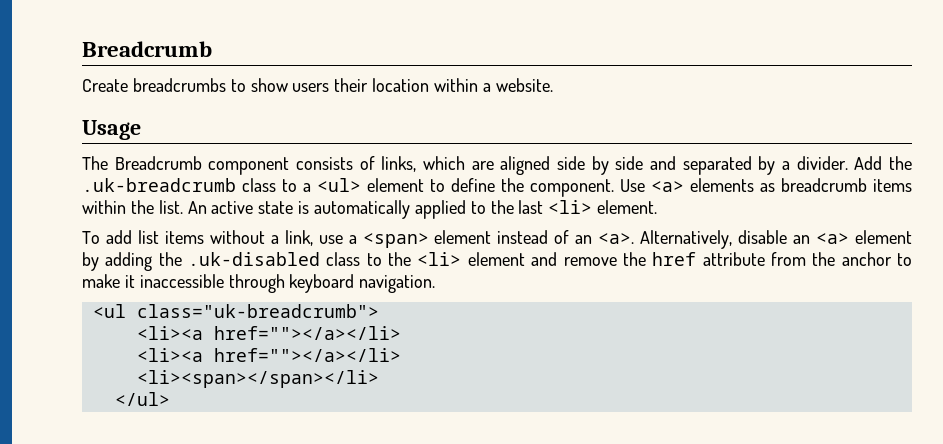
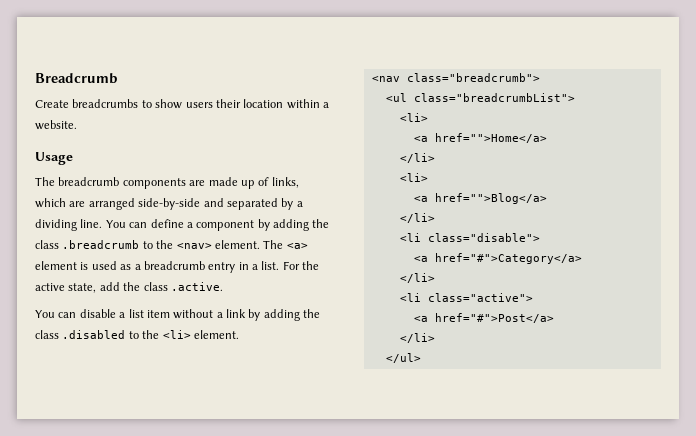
- The Breadcrumb component consists of links, which are aligned side by side and separated by a divider. Add the .uk-breadcrumb class to a <ul> element to define the component. Use <a> elements as breadcrumb items within the list. An active state is automatically applied to the last <li> element.
- To add list items without a link, use a <span> element instead of an <a>. Alternatively, disable an <a> element by adding the .uk-disabled class to the <li> element and remove the href attribute from the anchor to make it inaccessible through keyboard navigation.
- <ul class="uk-breadcrumb">
- <li><a href=""></a></li>
- <li><a href=""></a></li>
- <li><span></span></li>
+ The breadcrumb components are made up of links, which are arranged side-by-side and separated by a dividing line. You can define a component by adding the class .breadcrumb to the <nav> element. The <a> element is used as a breadcrumb entry in a list. For the active state, add the class .active.
+ You can disable a list item without a link by adding the class .disabled to the <li> element.
+ <nav class="breadcrumb">
+ <ul class="breadcrumbList">
+ <li>
+ <a href="">Home</a>
+ </li>
+ <li>
+ <a href="">Blog</a>
+ </li>
+ <li class="disable">
+ <a href="#">Category</a>
+ </li>
+ <li class="active">
+ <a href="#">Post</a>
+ </li>

